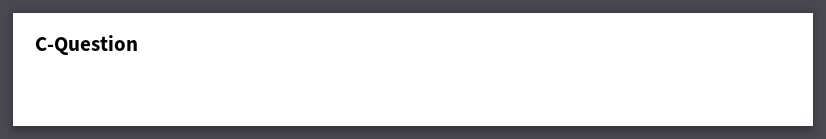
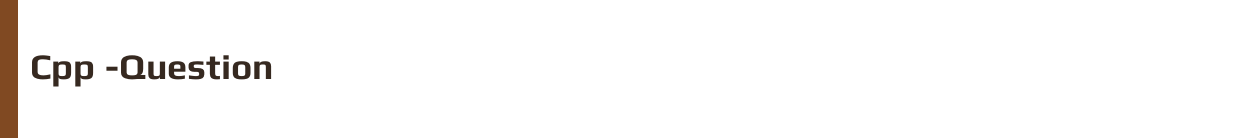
- C-Question
+ Cpp -Question

